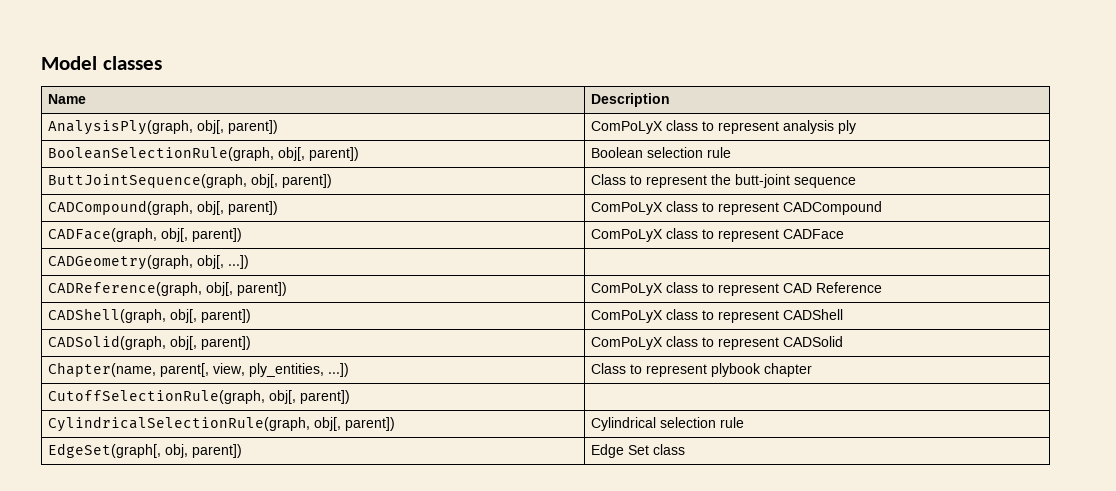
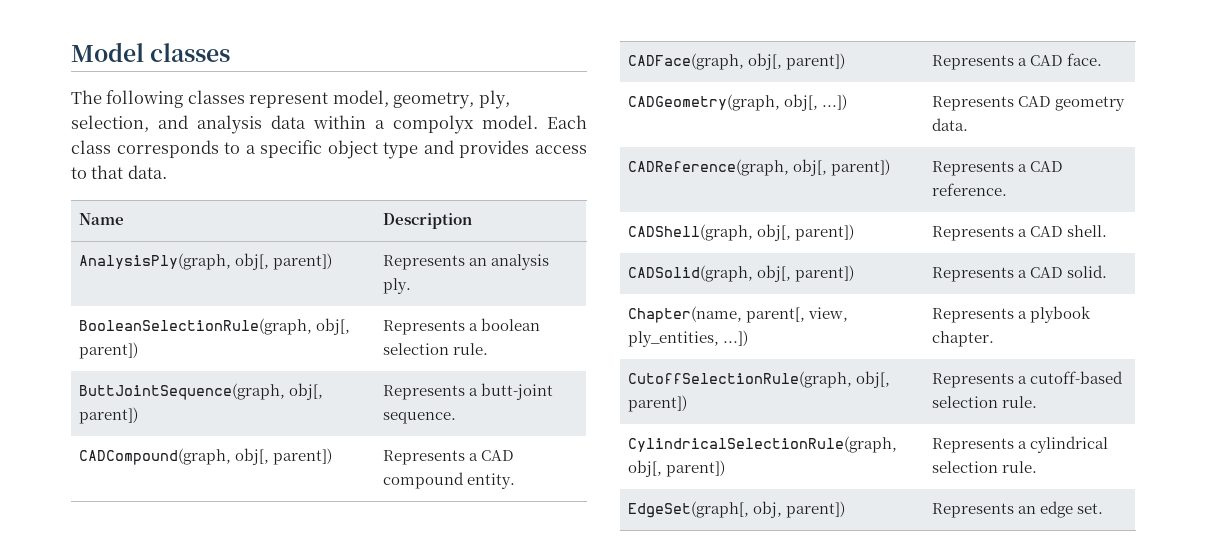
+ The following classes represent model, geometry, ply, selection, and analysis data within a compolyx model. Each class corresponds to a specific object type and provides access to that data.
- AnalysisPly(graph, obj[, parent]) | ComPoLyX class to represent analysis ply
- BooleanSelectionRule(graph, obj[, parent]) | Boolean selection rule
- ButtJointSequence(graph, obj[, parent]) | Class to represent the butt-joint sequence
- CADCompound(graph, obj[, parent]) | ComPoLyX class to represent CADCompound
- CADFace(graph, obj[, parent]) | ComPoLyX class to represent CADFace
+ AnalysisPly(graph, obj[, parent]) | Represents an analysis ply.
+ BooleanSelectionRule(graph, obj[, parent]) | Represents a boolean selection rule.
+ ButtJointSequence(graph, obj[, parent]) | Represents a butt-joint sequence.
+ CADCompound(graph, obj[, parent]) | Represents a CAD compound entity.
+ CADFace(graph, obj[, parent]) | Represents a CAD face.
- CADGeometry(graph, obj[, ...]) |
+ CADGeometry(graph, obj[, ...]) | Represents CAD geometry data.
- CADReference(graph, obj[, parent]) | ComPoLyX class to represent CAD Reference
- CADShell(graph, obj[, parent]) | ComPoLyX class to represent CADShell
- CADSolid(graph, obj[, parent]) | ComPoLyX class to represent CADSolid
+ CADReference(graph, obj[, parent]) | Represents a CAD reference.
+ CADShell(graph, obj[, parent]) | Represents a CAD shell.
+ CADSolid(graph, obj[, parent]) | Represents a CAD solid.
- Chapter(name, parent[, view, ply_entities, ...]) | Class to represent plybook chapter
- CutoffSelectionRule(graph, obj[, parent]) |
- CylindricalSelectionRule(graph, obj[, parent]) | Cylindrical selection rule
+ Chapter(name, parent[, view, ply_entities, ...]) | Represents a plybook chapter.
+ CutoffSelectionRule(graph, obj[, parent]) | Represents a cutoff‑based selection rule.
+ CylindricalSelectionRule(graph, obj[, parent]) | Represents a cylindrical selection rule.
- EdgeSet(graph[, obj, parent]) | Edge Set class
+ EdgeSet(graph[, obj, parent]) | Represents an edge set.

